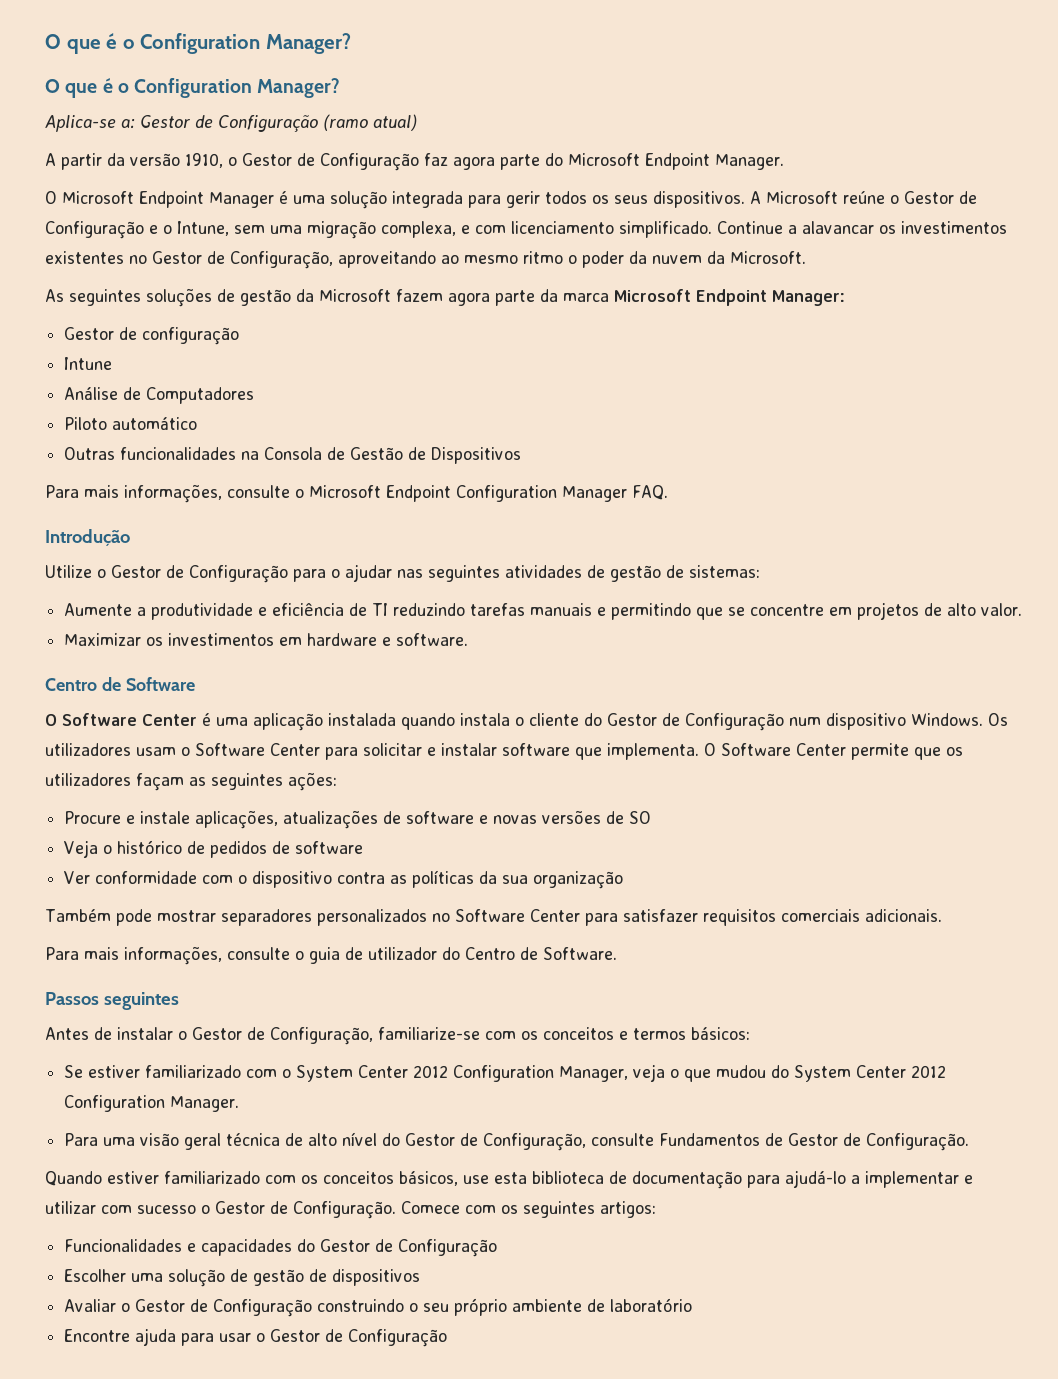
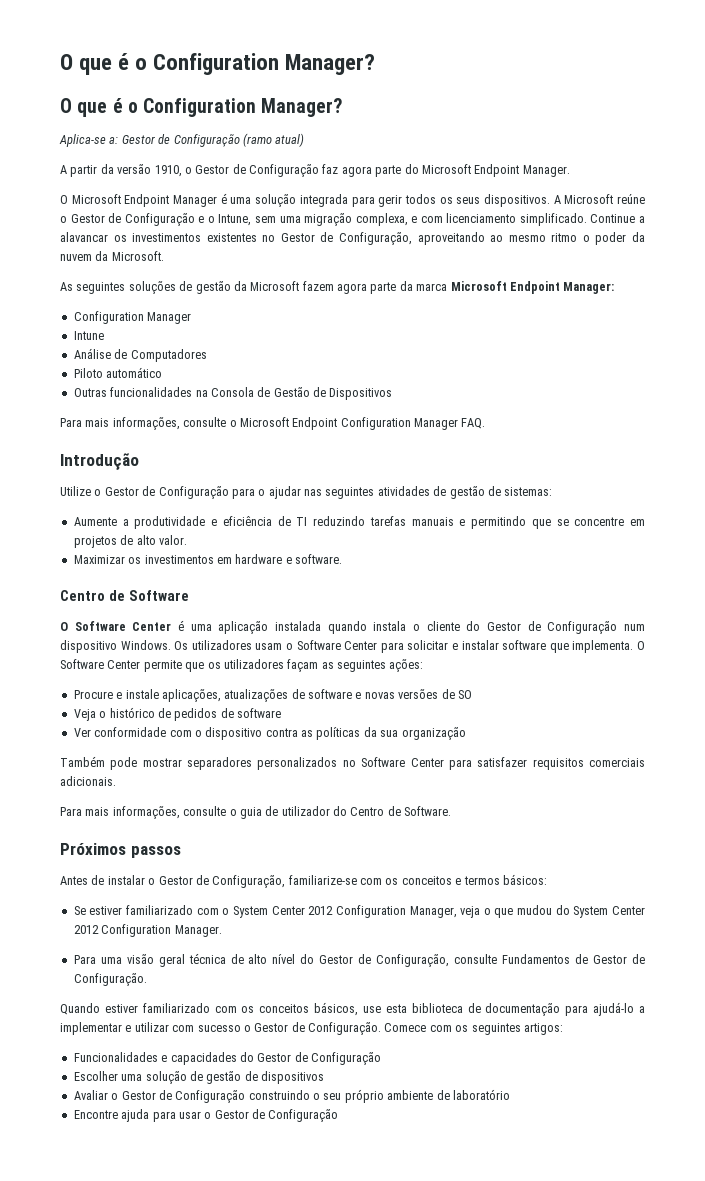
  As seguintes soluções de gestão da Microsoft fazem agora parte da marca Microsoft Endpoint Manager:
- Gestor de configuração
+ Configuration Manager
- Passos seguintes
+ Próximos passos

